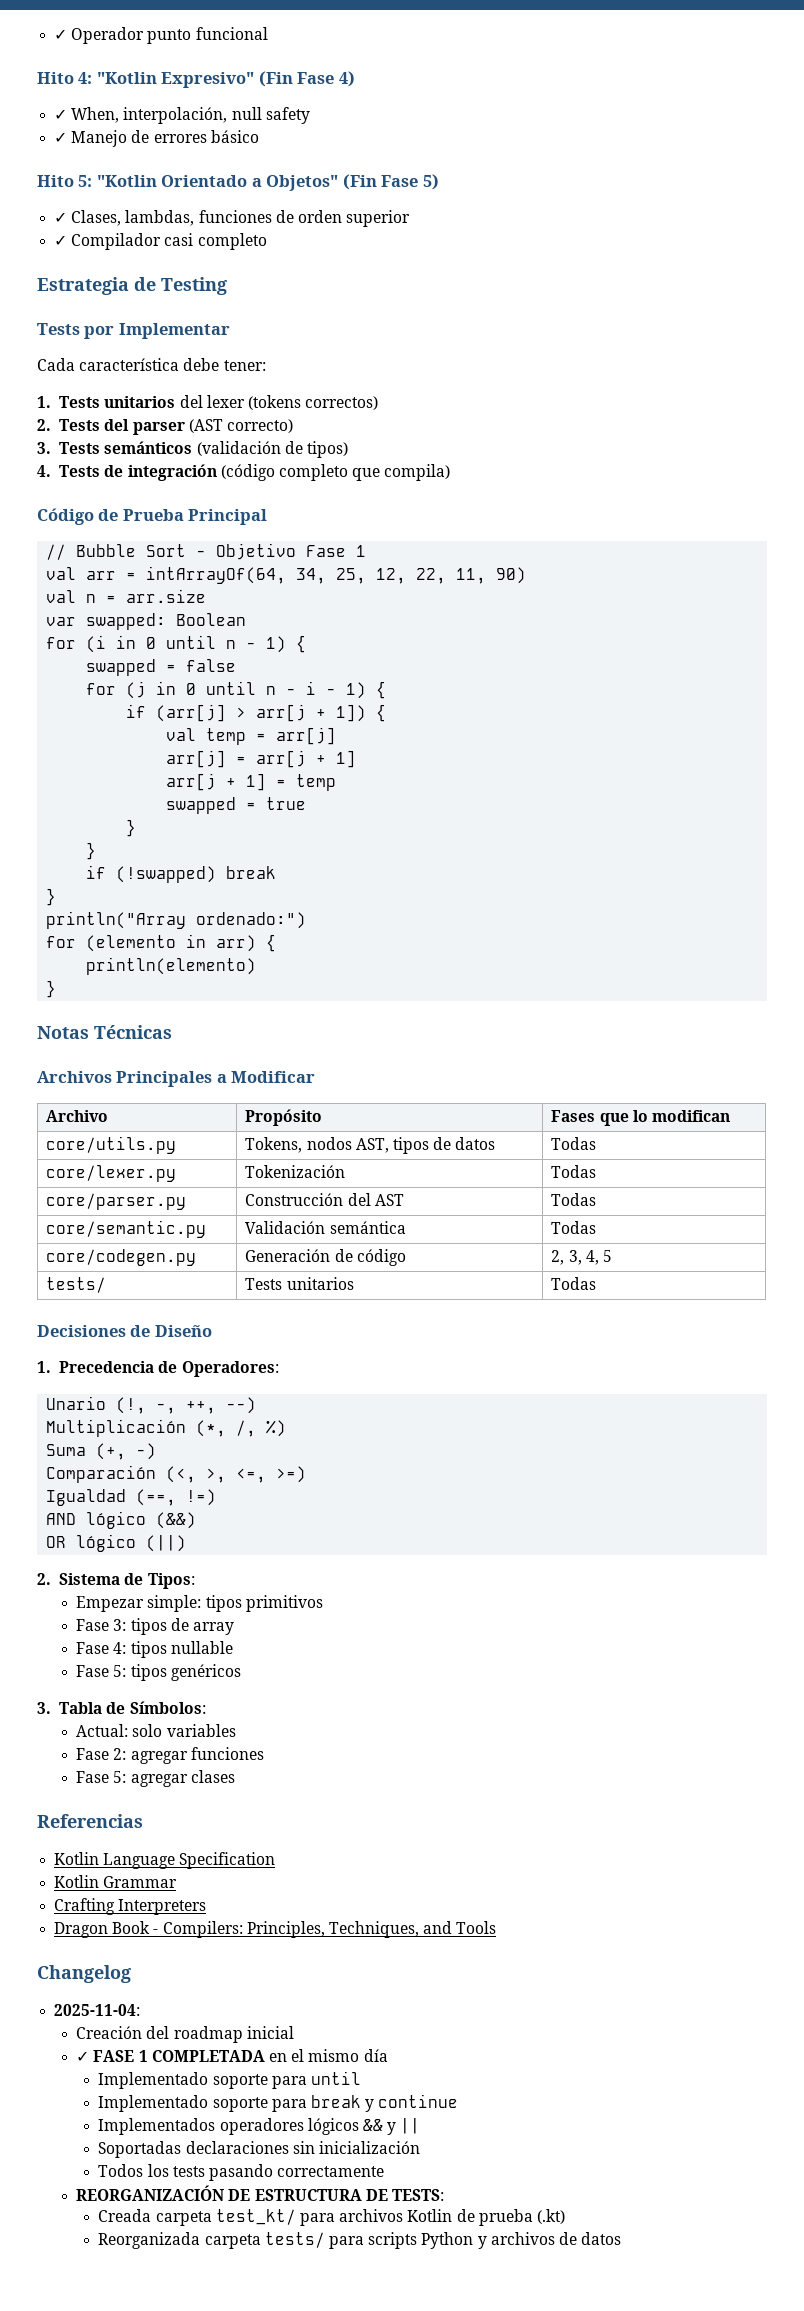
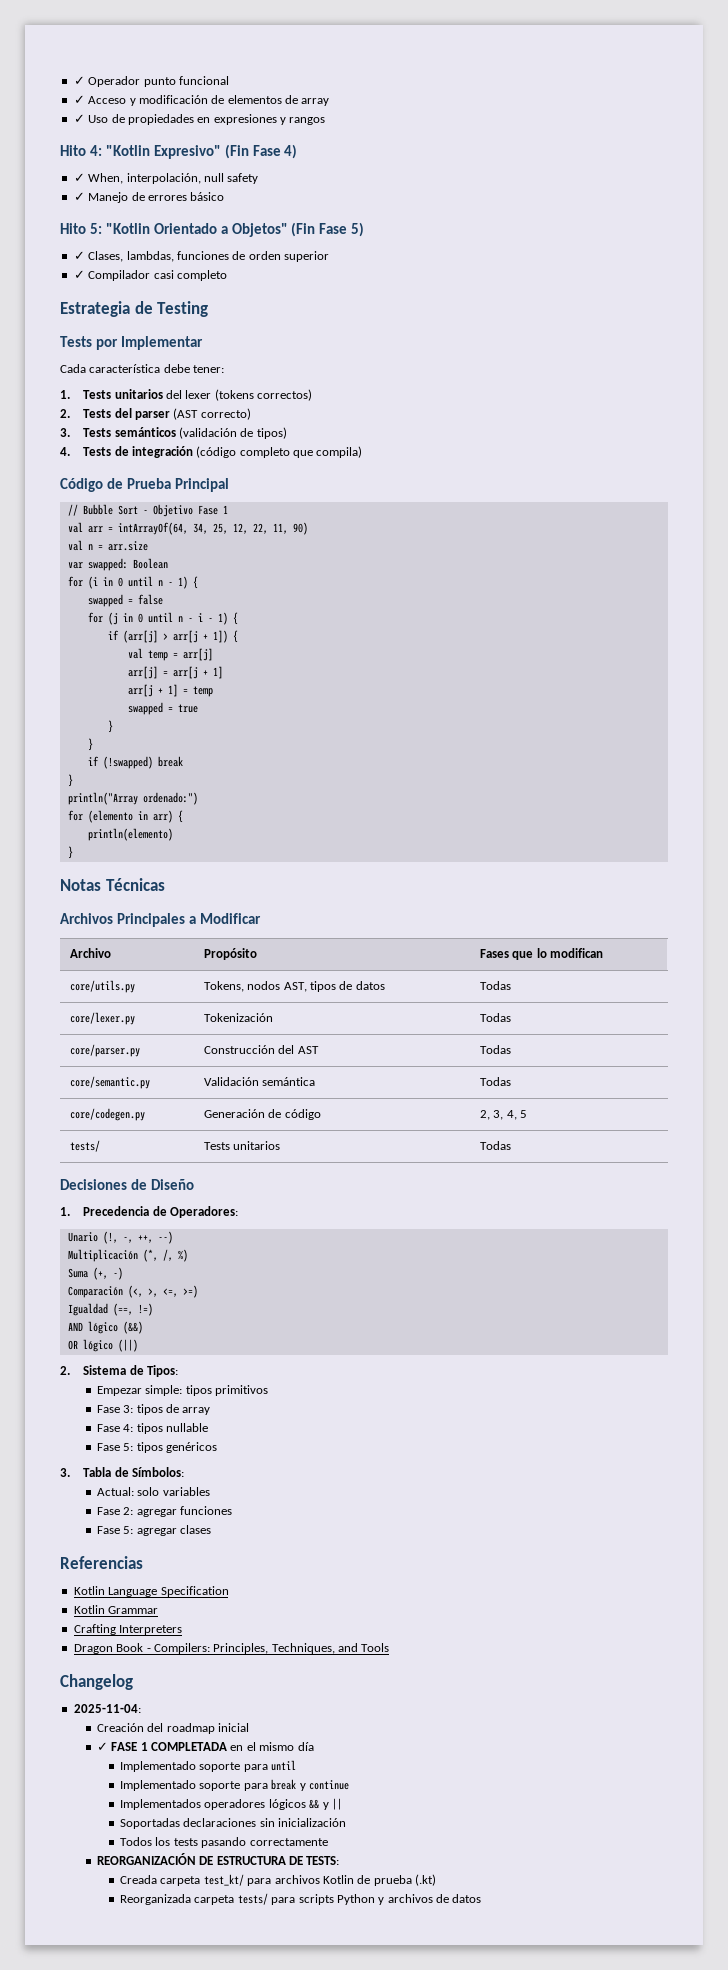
+ ✓ Acceso y modificación de elementos de array
+ ✓ Uso de propiedades en expresiones y rangos

